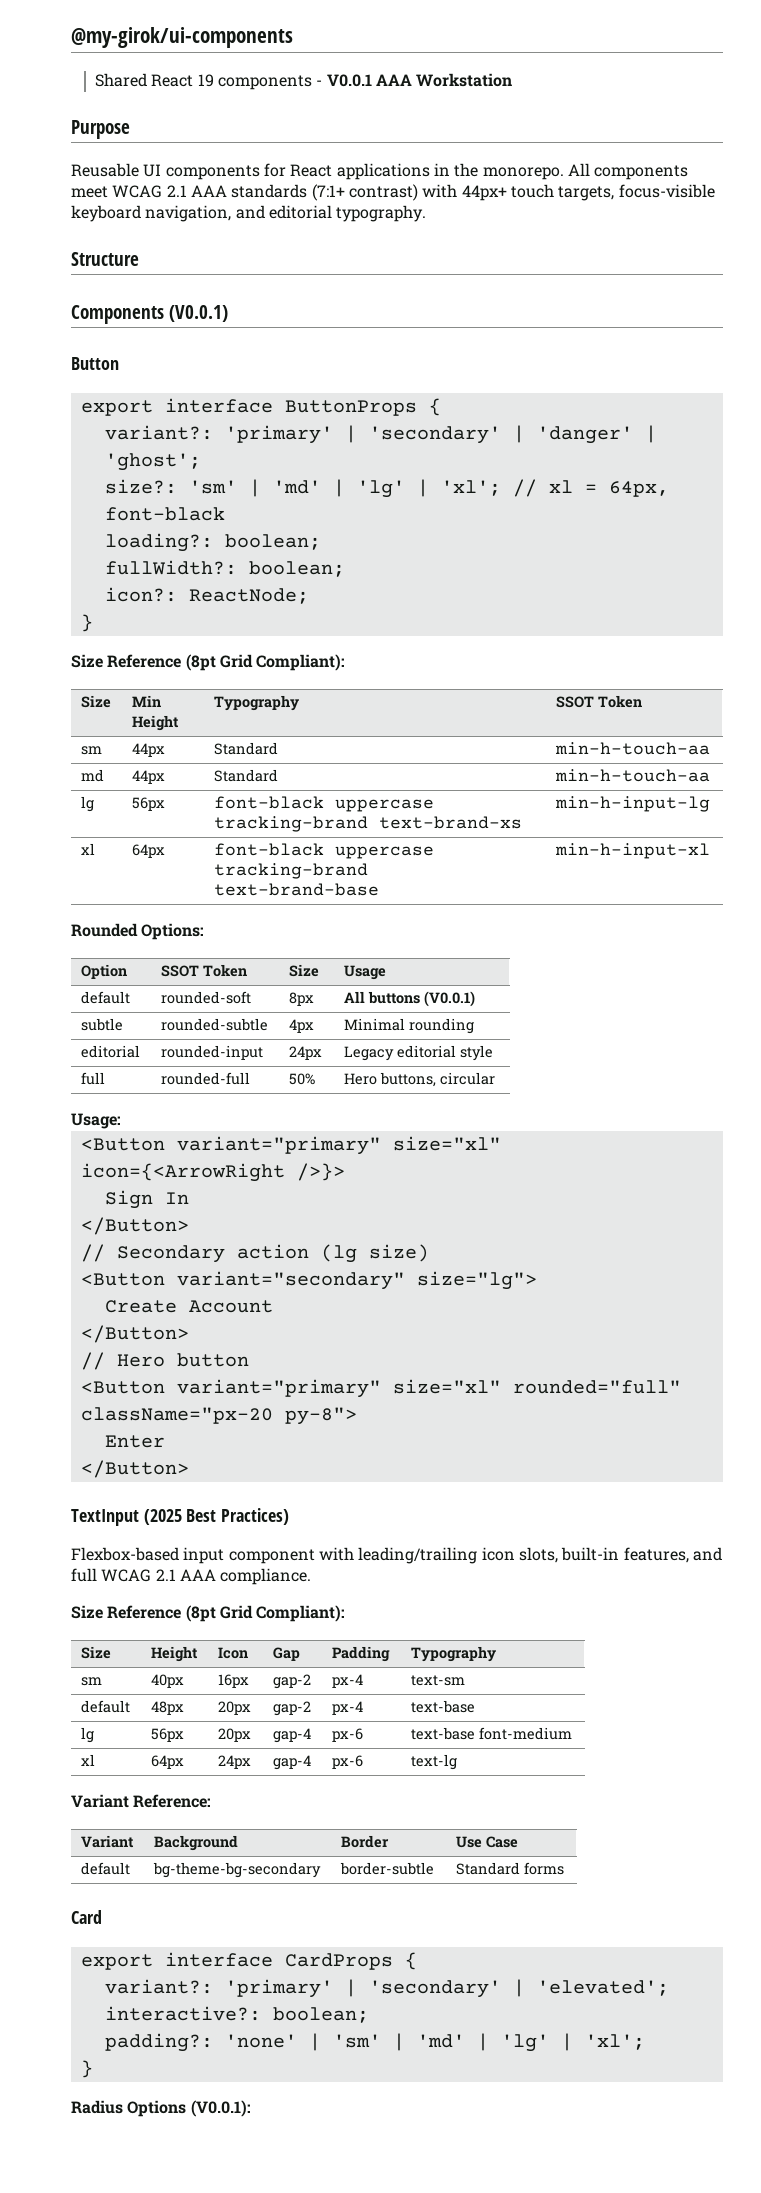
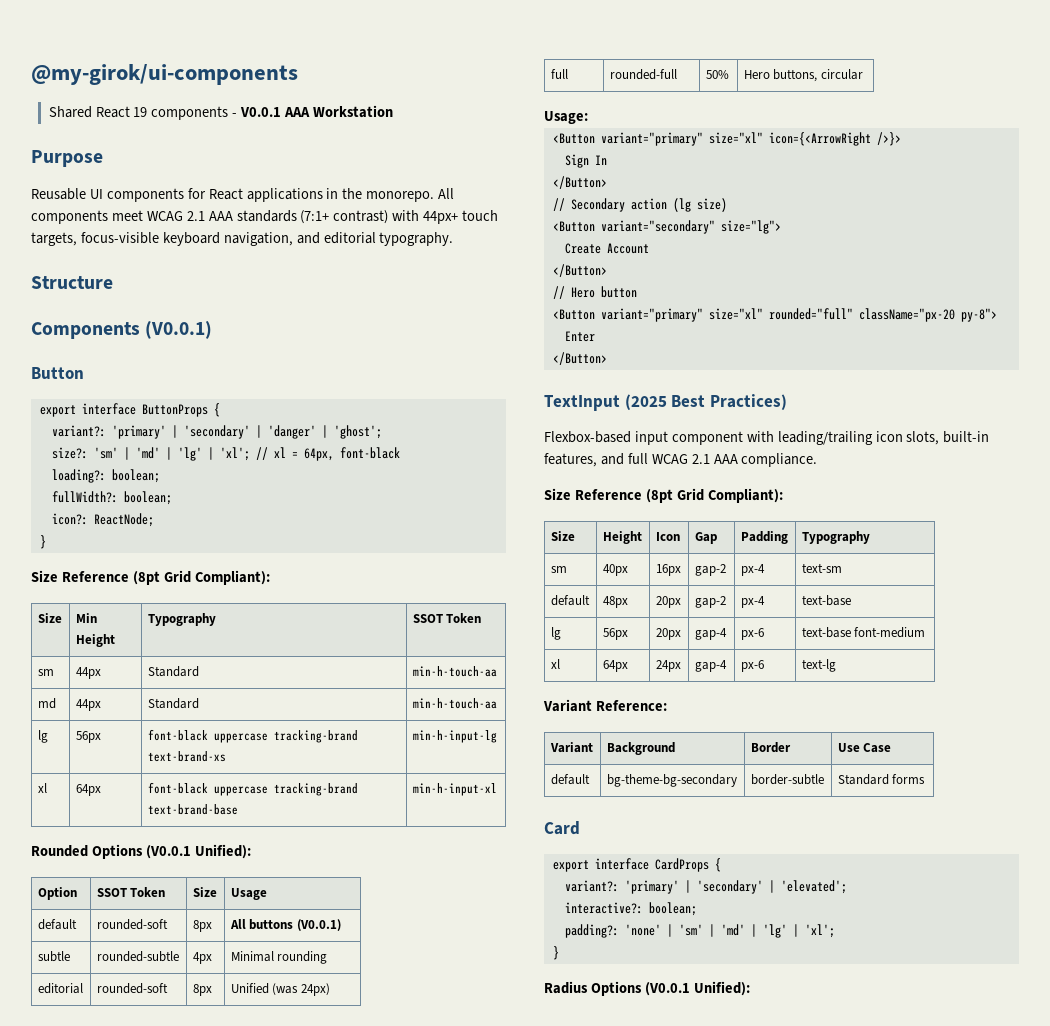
- Rounded Options:
+ Rounded Options (V0.0.1 Unified):
- editorial | rounded-input | 24px | Legacy editorial style
+ editorial | rounded-soft | 8px | Unified (was 24px)
- Radius Options (V0.0.1):
+ Radius Options (V0.0.1 Unified):

